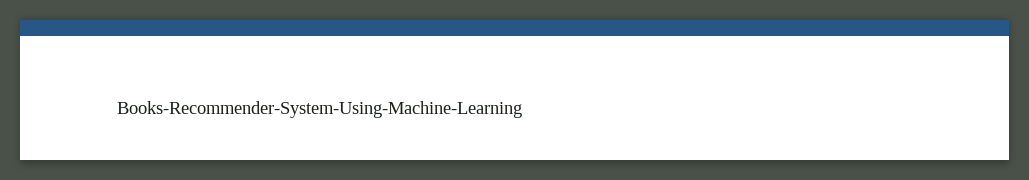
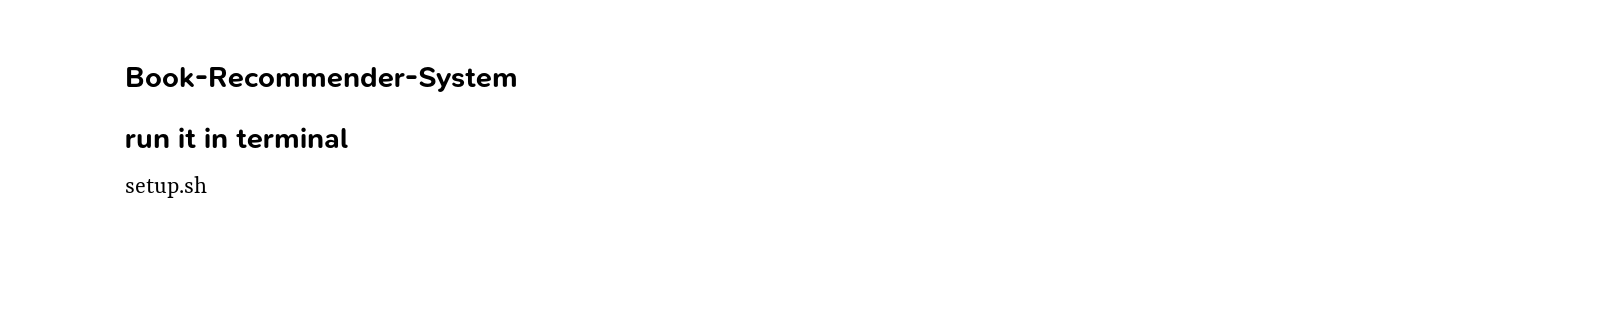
- Books-Recommender-System-Using-Machine-Learning
+ Book-Recommender-System
+ run it in terminal
+ setup.sh

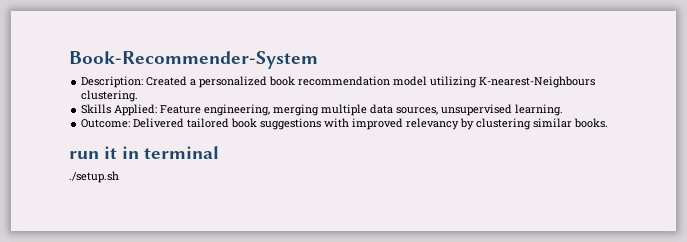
+ Description: Created a personalized book recommendation model utilizing K-nearest-Neighbours clustering.
+ Skills Applied: Feature engineering, merging multiple data sources, unsupervised learning.
+ Outcome: Delivered tailored book suggestions with improved relevancy by clustering similar books.
- setup.sh
+ ./setup.sh

